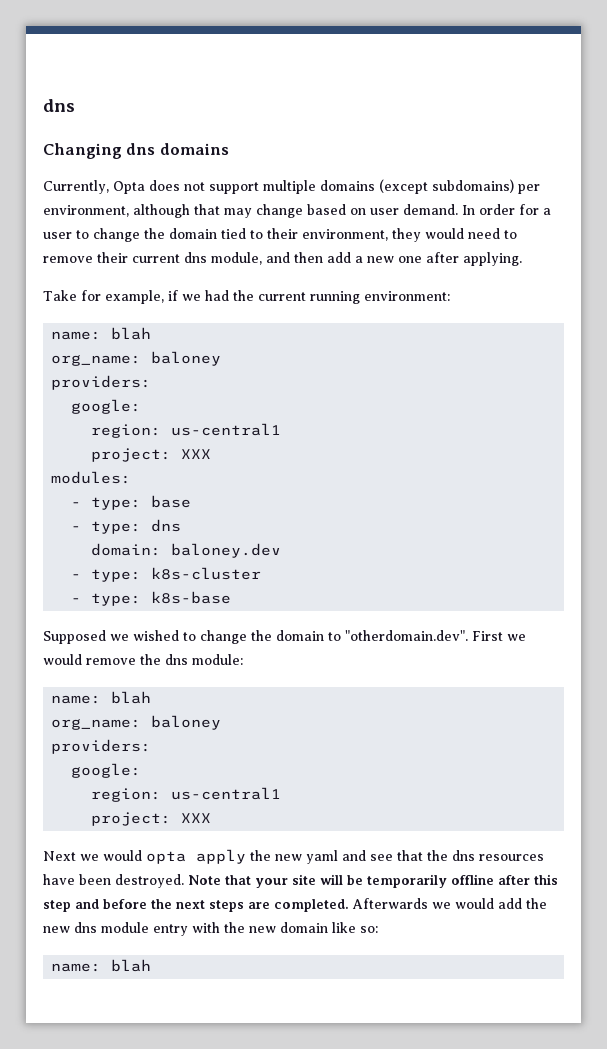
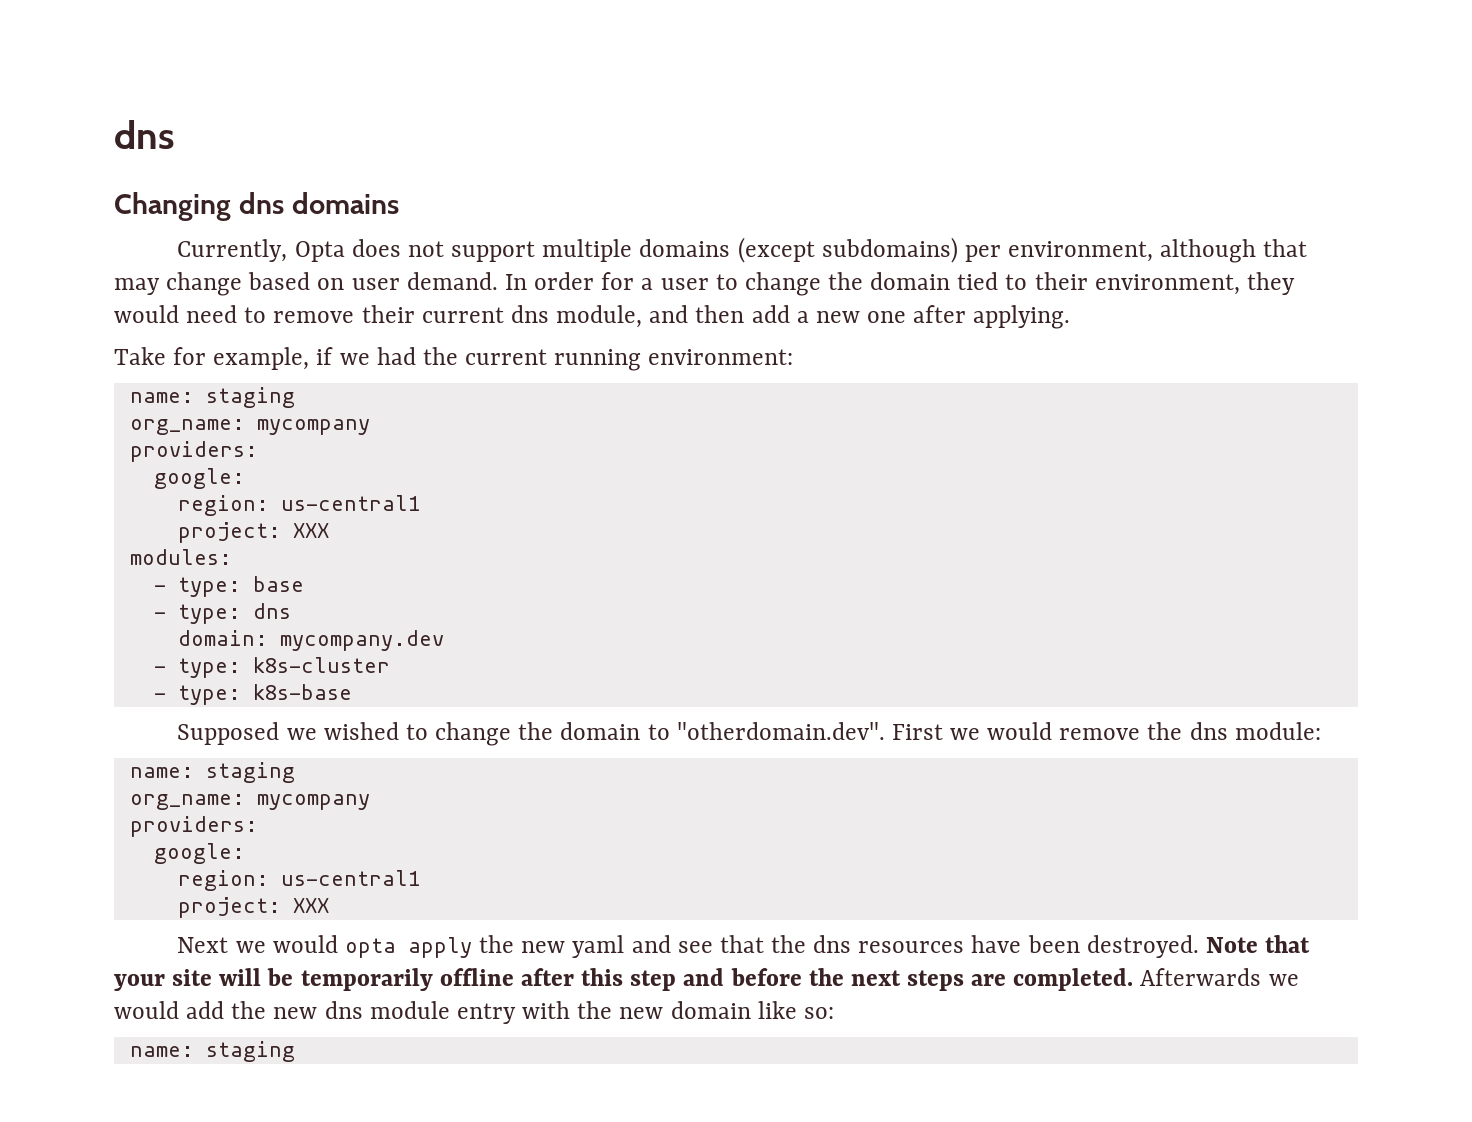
  Take for example, if we had the current running environment:
- name: blah
- org_name: baloney
+ name: staging
+ org_name: mycompany
- domain: baloney.dev
+ domain: mycompany.dev
  Supposed we wished to change the domain to "otherdomain.dev". First we would remove the dns module:
- name: blah
- org_name: baloney
+ name: staging
+ org_name: mycompany
  Afterwards we would add the new dns module entry with the new domain like so:
- name: blah
+ name: staging

